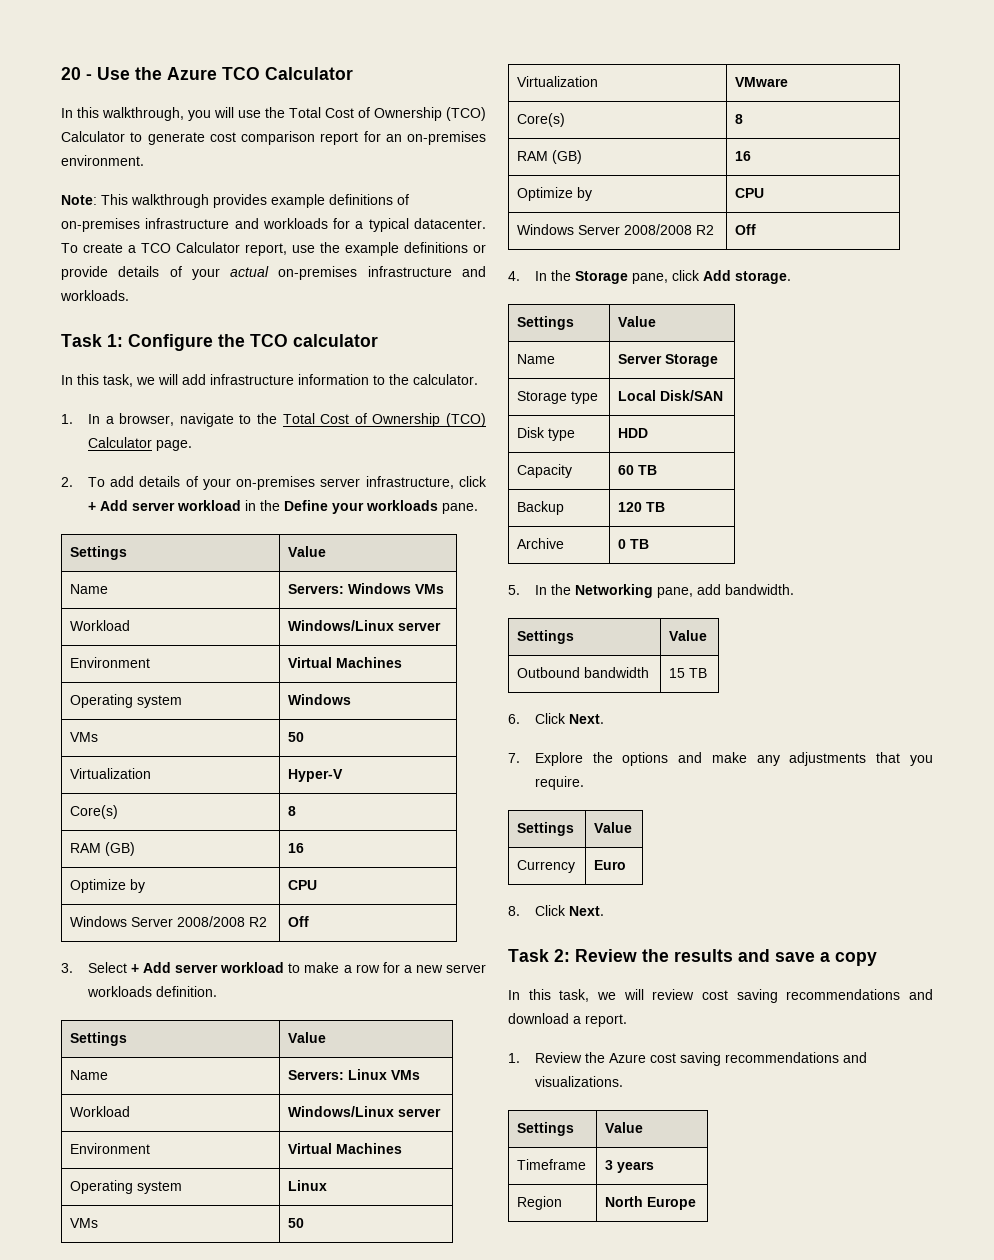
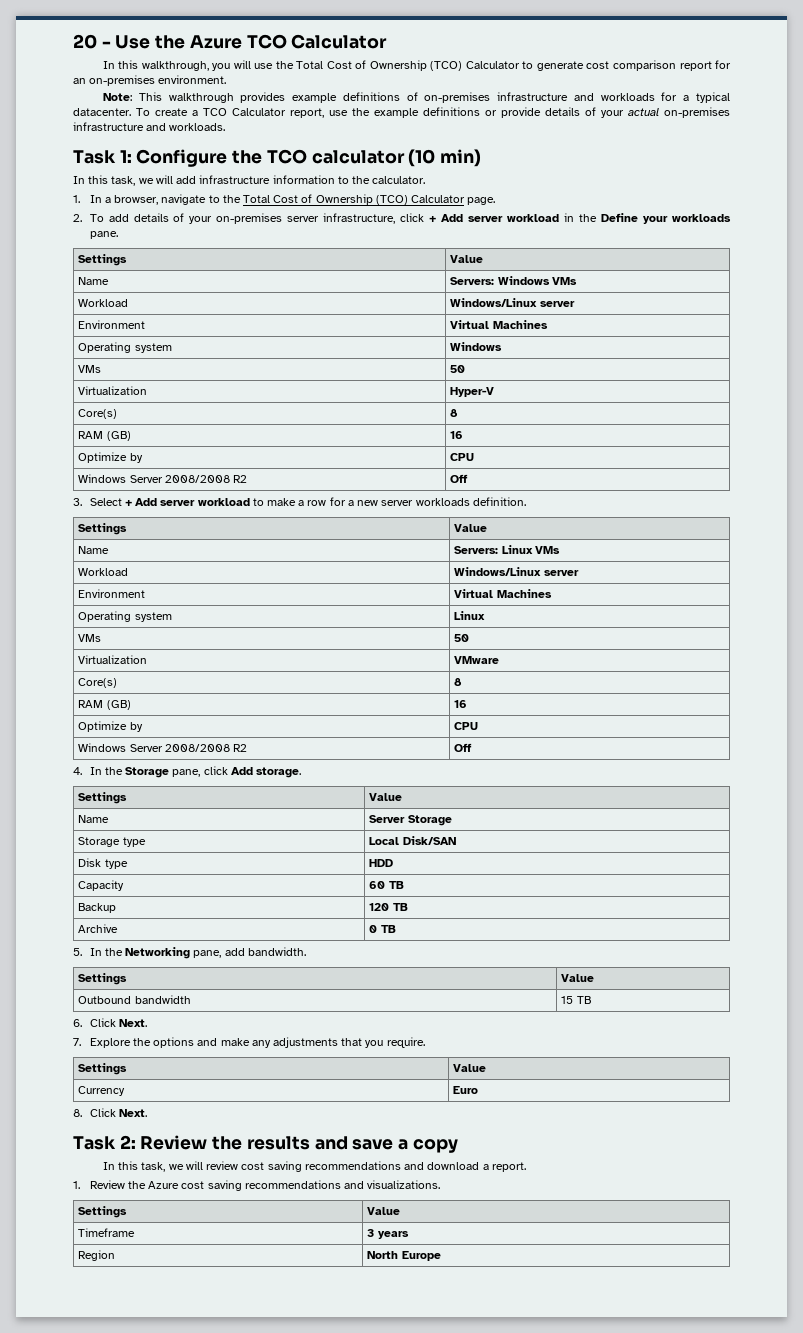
- Task 1: Configure the TCO calculator
+ Task 1: Configure the TCO calculator (10 min)

